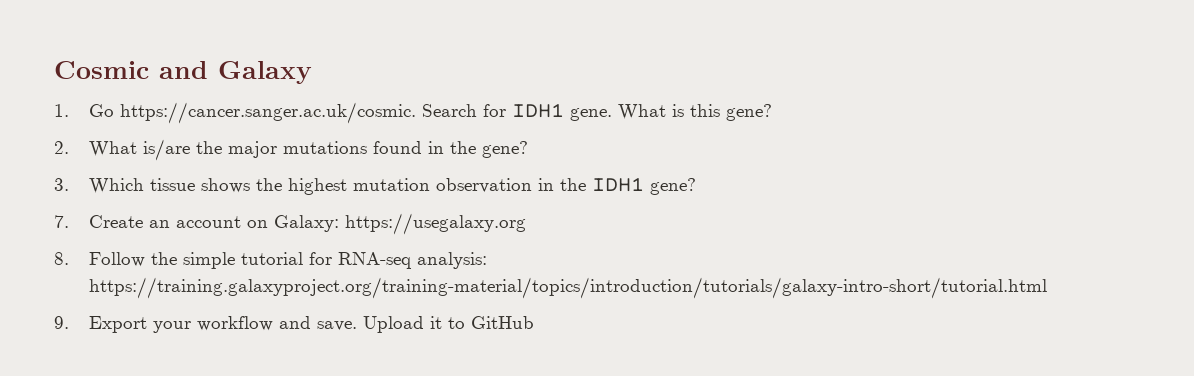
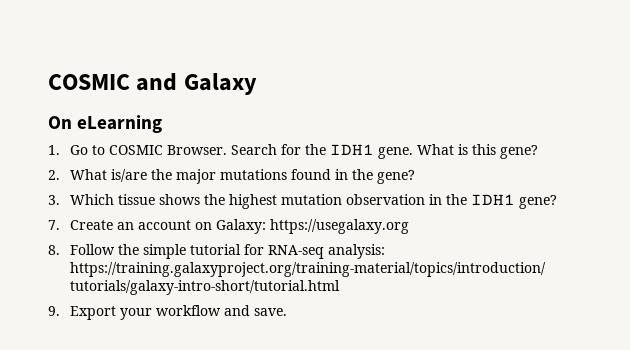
- Cosmic and Galaxy
+ COSMIC and Galaxy
+ On eLearning
- 1. Go https://cancer.sanger.ac.uk/cosmic. Search for IDH1 gene.
+ 1. Go to COSMIC Browser. Search for the IDH1 gene.
- Upload it to GitHub

